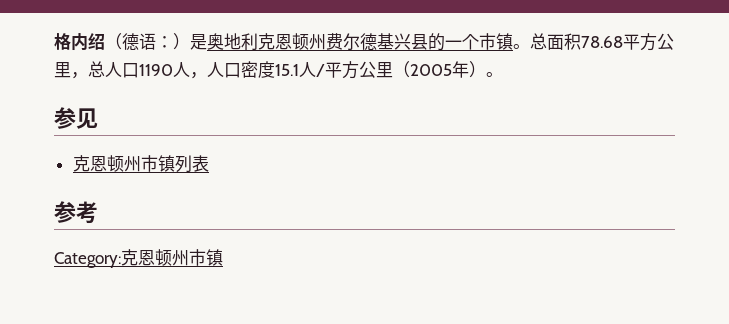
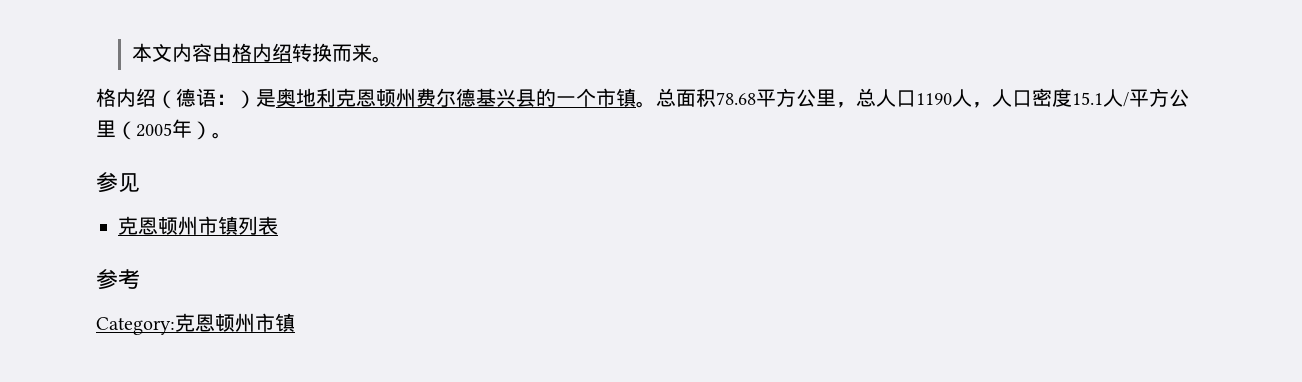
+ 本文内容由格内绍转换而来。

